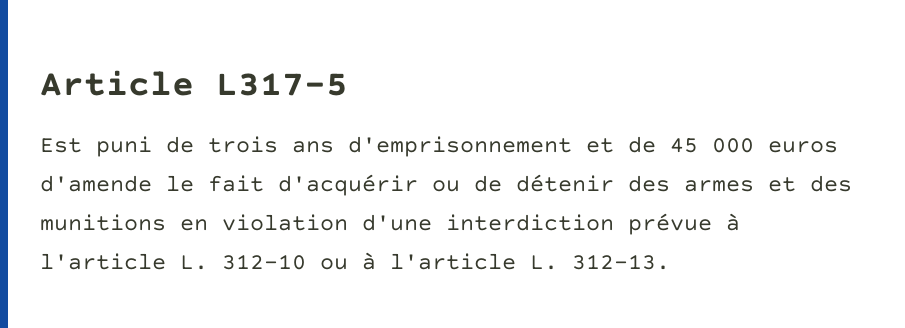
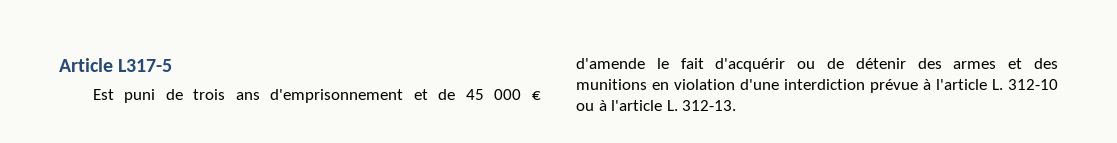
- Est puni de trois ans d'emprisonnement et de 45 000 euros d'amende le fait d'acquérir ou de détenir des armes et des munitions en violation d'une interdiction prévue à l'article L. 312-10 ou à l'article L. 312-13.
+ Est puni de trois ans d'emprisonnement et de 45 000 € d'amende le fait d'acquérir ou de détenir des armes et des munitions en violation d'une interdiction prévue à l'article L. 312-10 ou à l'article L. 312-13.

